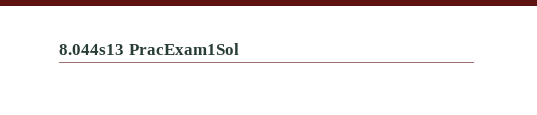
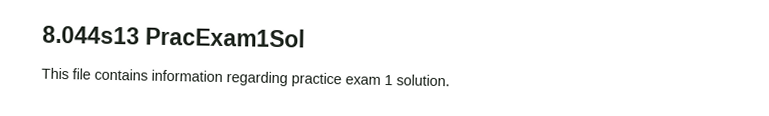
+ This file contains information regarding practice exam 1 solution.

